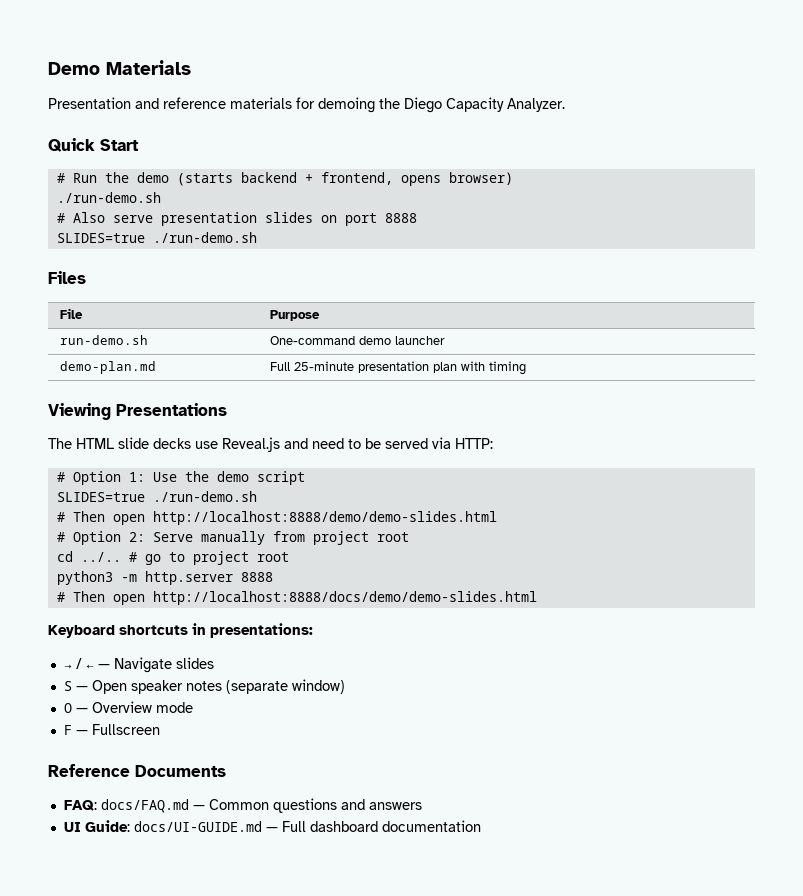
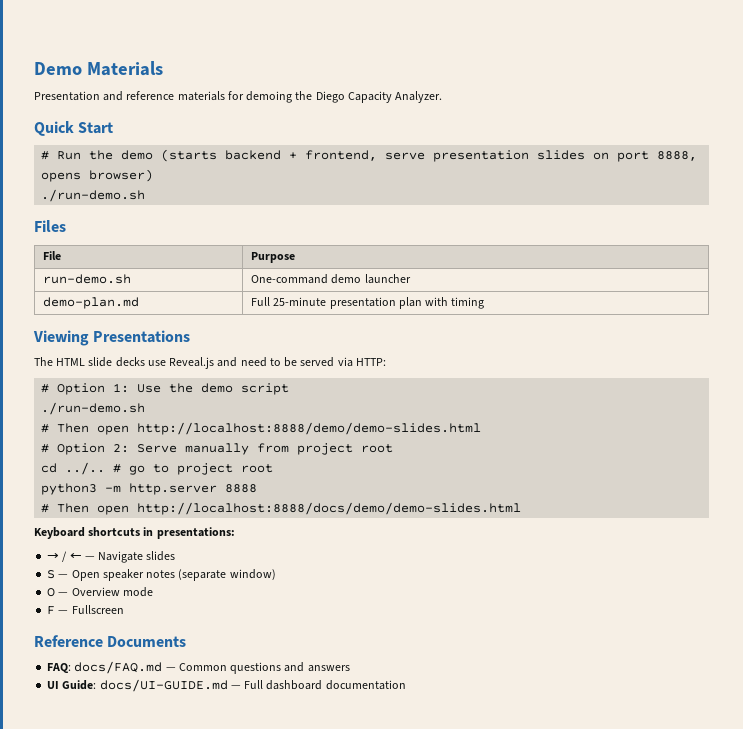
- # Run the demo (starts backend + frontend, opens browser)
+ # Run the demo (starts backend + frontend, serve presentation slides on port 8888, opens browser)
  ./run-demo.sh
- # Also serve presentation slides on port 8888
- SLIDES=true ./run-demo.sh
  # Option 1: Use the demo script
- SLIDES=true ./run-demo.sh
+ ./run-demo.sh

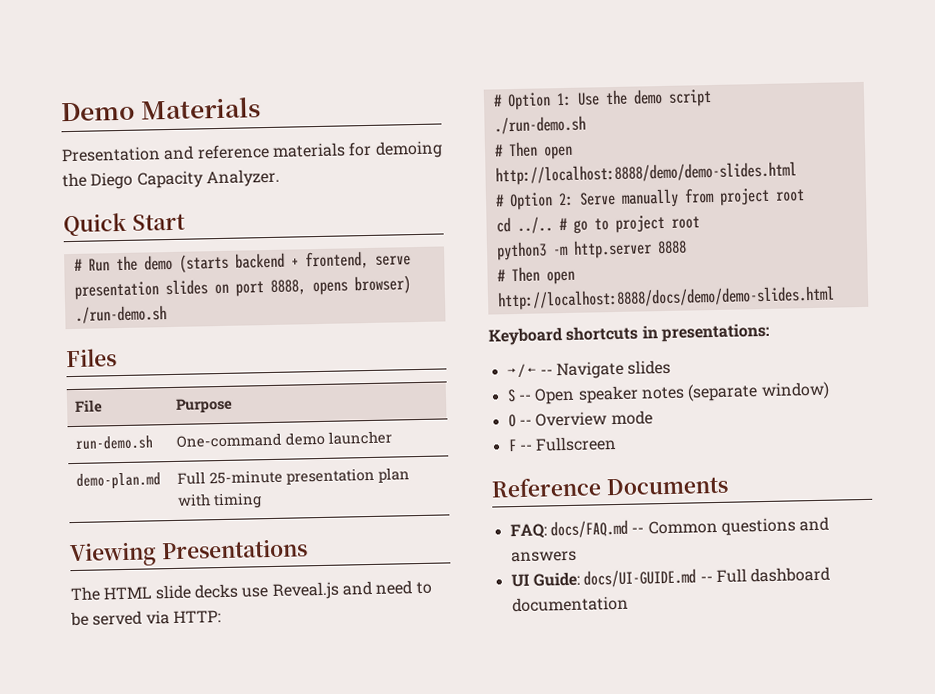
- → / ← — Navigate slides
+ → / ← -- Navigate slides
- S — Open speaker notes (separate window)
+ S -- Open speaker notes (separate window)
- O — Overview mode
+ O -- Overview mode
- F — Fullscreen
+ F -- Fullscreen
- FAQ: docs/FAQ.md — Common questions and answers
+ FAQ: docs/FAQ.md -- Common questions and answers
- UI Guide: docs/UI-GUIDE.md — Full dashboard documentation
+ UI Guide: docs/UI-GUIDE.md -- Full dashboard documentation

